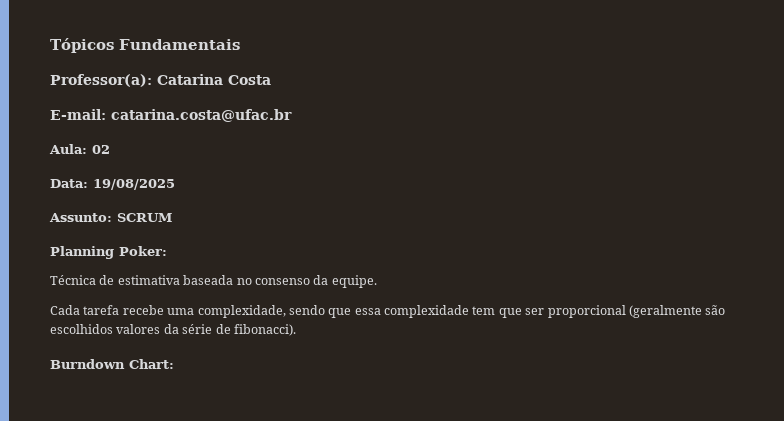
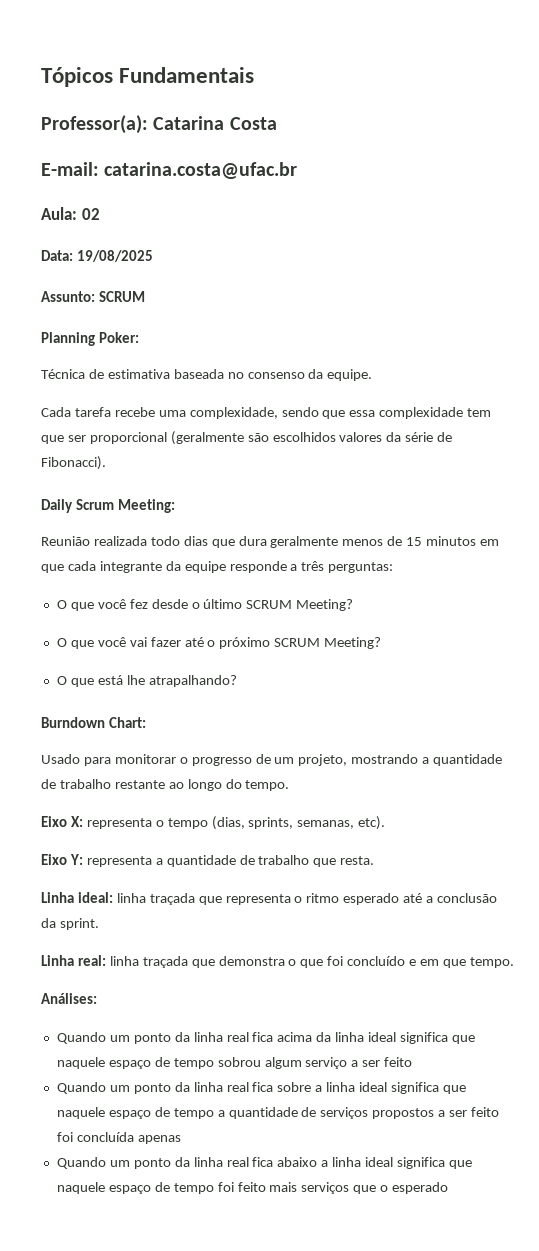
- Cada tarefa recebe uma complexidade, sendo que essa complexidade tem que ser proporcional (geralmente são escolhidos valores da série de fibonacci).
+ Cada tarefa recebe uma complexidade, sendo que essa complexidade tem que ser proporcional (geralmente são escolhidos valores da série de Fibonacci).
+ Daily Scrum Meeting:
+ Reunião realizada todo dias que dura geralmente menos de 15 minutos em que cada integrante da equipe responde a três perguntas:
+ O que você fez desde o último SCRUM Meeting?
+ O que você vai fazer até o próximo SCRUM Meeting?
+ O que está lhe atrapalhando?
  Burndown Chart:
+ Usado para monitorar o progresso de um projeto, mostrando a quantidade de trabalho restante ao longo do tempo.
+ Eixo X: representa o tempo (dias, sprints, semanas, etc).
+ Eixo Y: representa a quantidade de trabalho que resta.
+ Linha ideal: linha traçada que representa o ritmo esperado até a conclusão da sprint.
+ Linha real: linha traçada que demonstra o que foi concluído e em que tempo.
+ Análises:
+ Quando um ponto da linha real fica acima da linha ideal significa que naquele espaço de tempo sobrou algum serviço a ser feito
+ Quando um ponto da linha real fica sobre a linha ideal significa que naquele espaço de tempo a quantidade de serviços propostos a ser feito foi concluída apenas
+ Quando um ponto da linha real fica abaixo a linha ideal significa que naquele espaço de tempo foi feito mais serviços que o esperado

